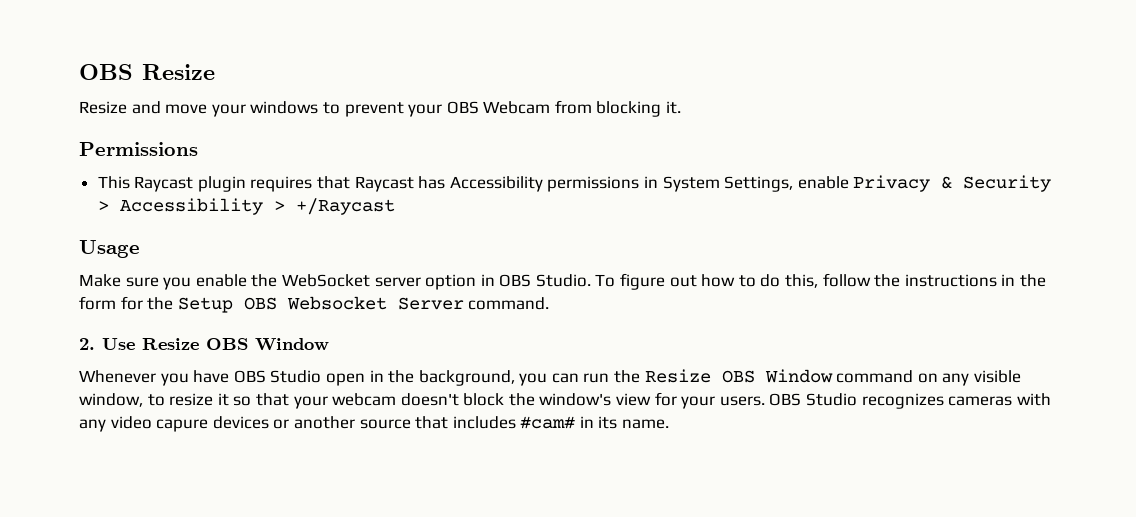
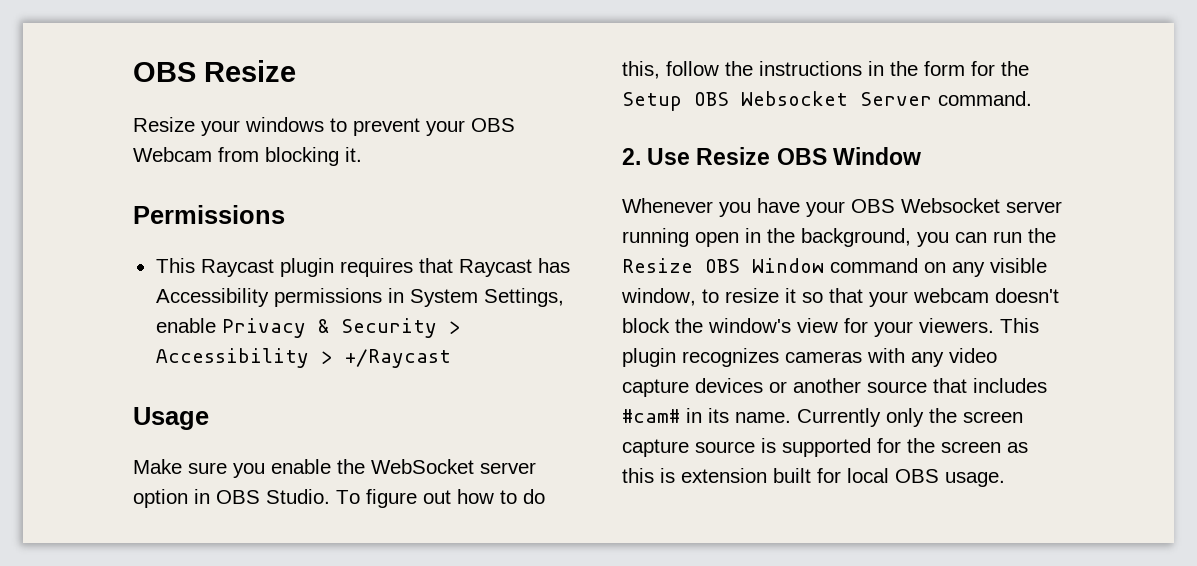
- Resize and move your windows to prevent your OBS Webcam from blocking it.
+ Resize your windows to prevent your OBS Webcam from blocking it.
- Whenever you have OBS Studio open in the background, you can run the Resize OBS Window command on any visible window, to resize it so that your webcam doesn't block the window's view for your users. OBS Studio recognizes cameras with any video capure devices or another source that includes #cam# in its name.
+ Whenever you have your OBS Websocket server running open in the background, you can run the Resize OBS Window command on any visible window, to resize it so that your webcam doesn't block the window's view for your viewers. This plugin recognizes cameras with any video capture devices or another source that includes #cam# in its name.
+ Currently only the screen capture source is supported for the screen as this is extension built for local OBS usage.

